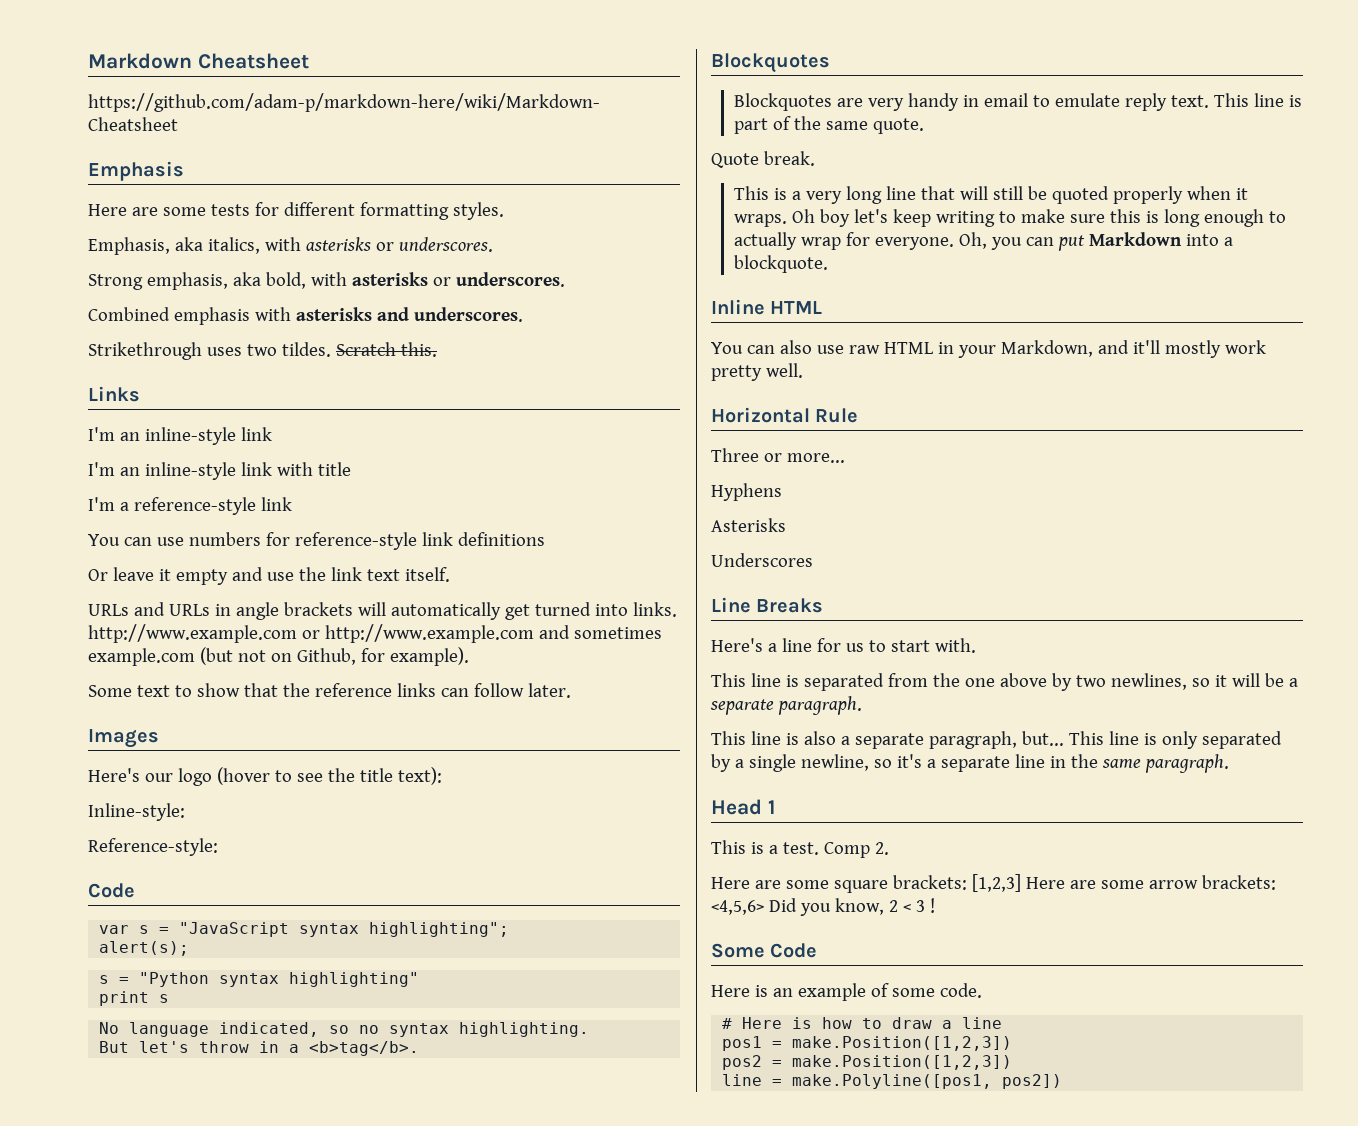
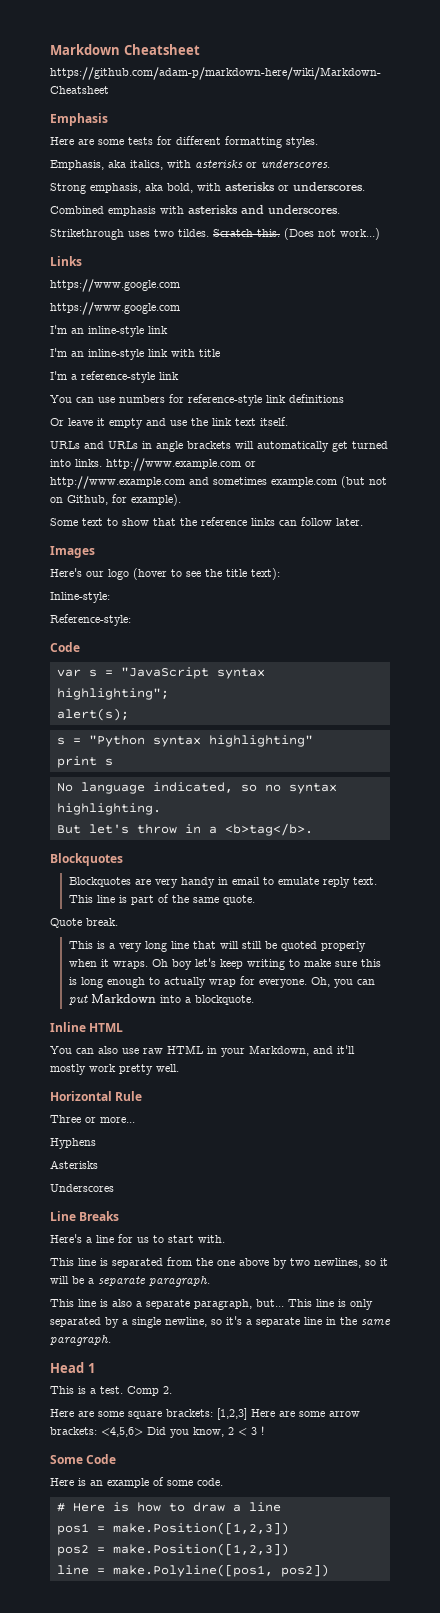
+ (Does not work...)
  Links
+ https://www.google.com
+ https://www.google.com

